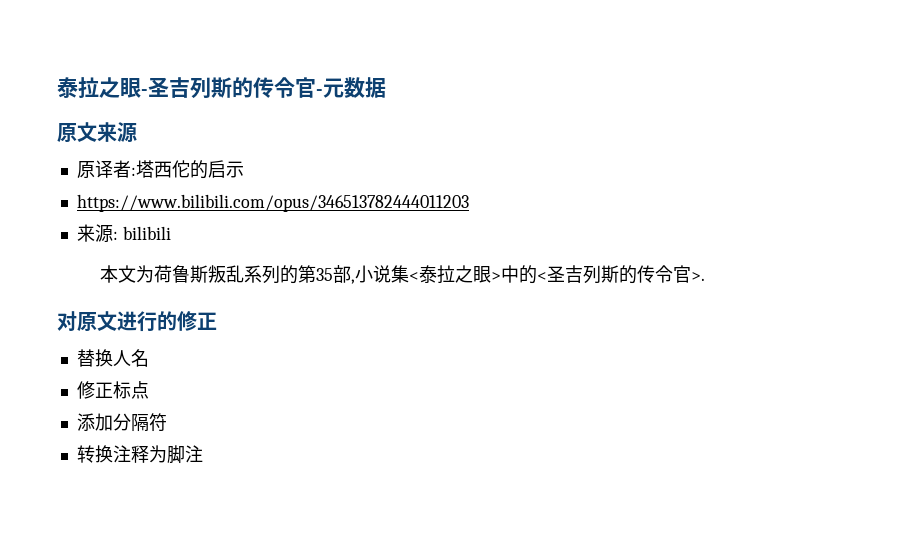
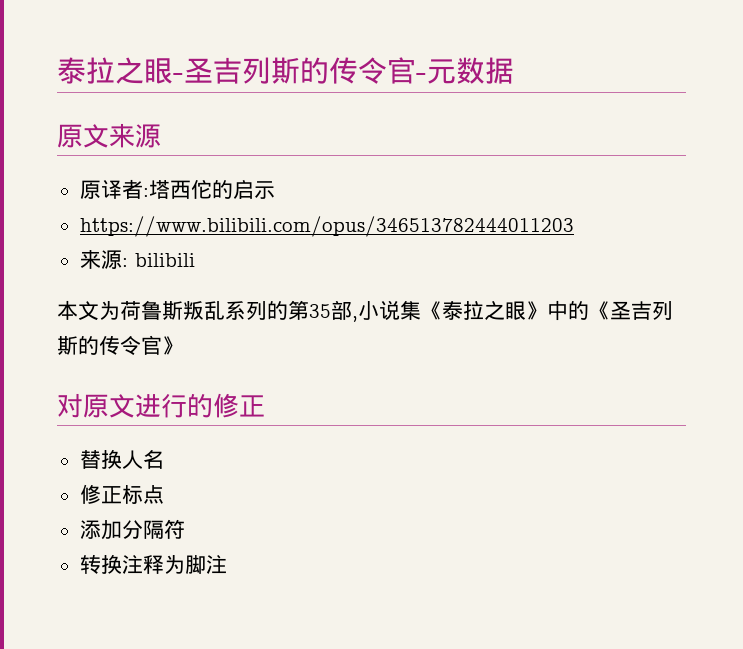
- 本文为荷鲁斯叛乱系列的第35部,小说集<泰拉之眼>中的<圣吉列斯的传令官>.
+ 本文为荷鲁斯叛乱系列的第35部,小说集《泰拉之眼》中的《圣吉列斯的传令官》

